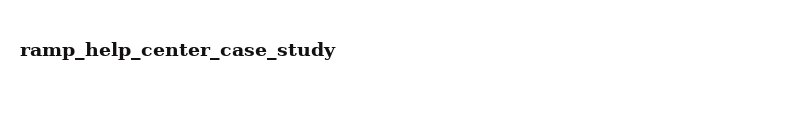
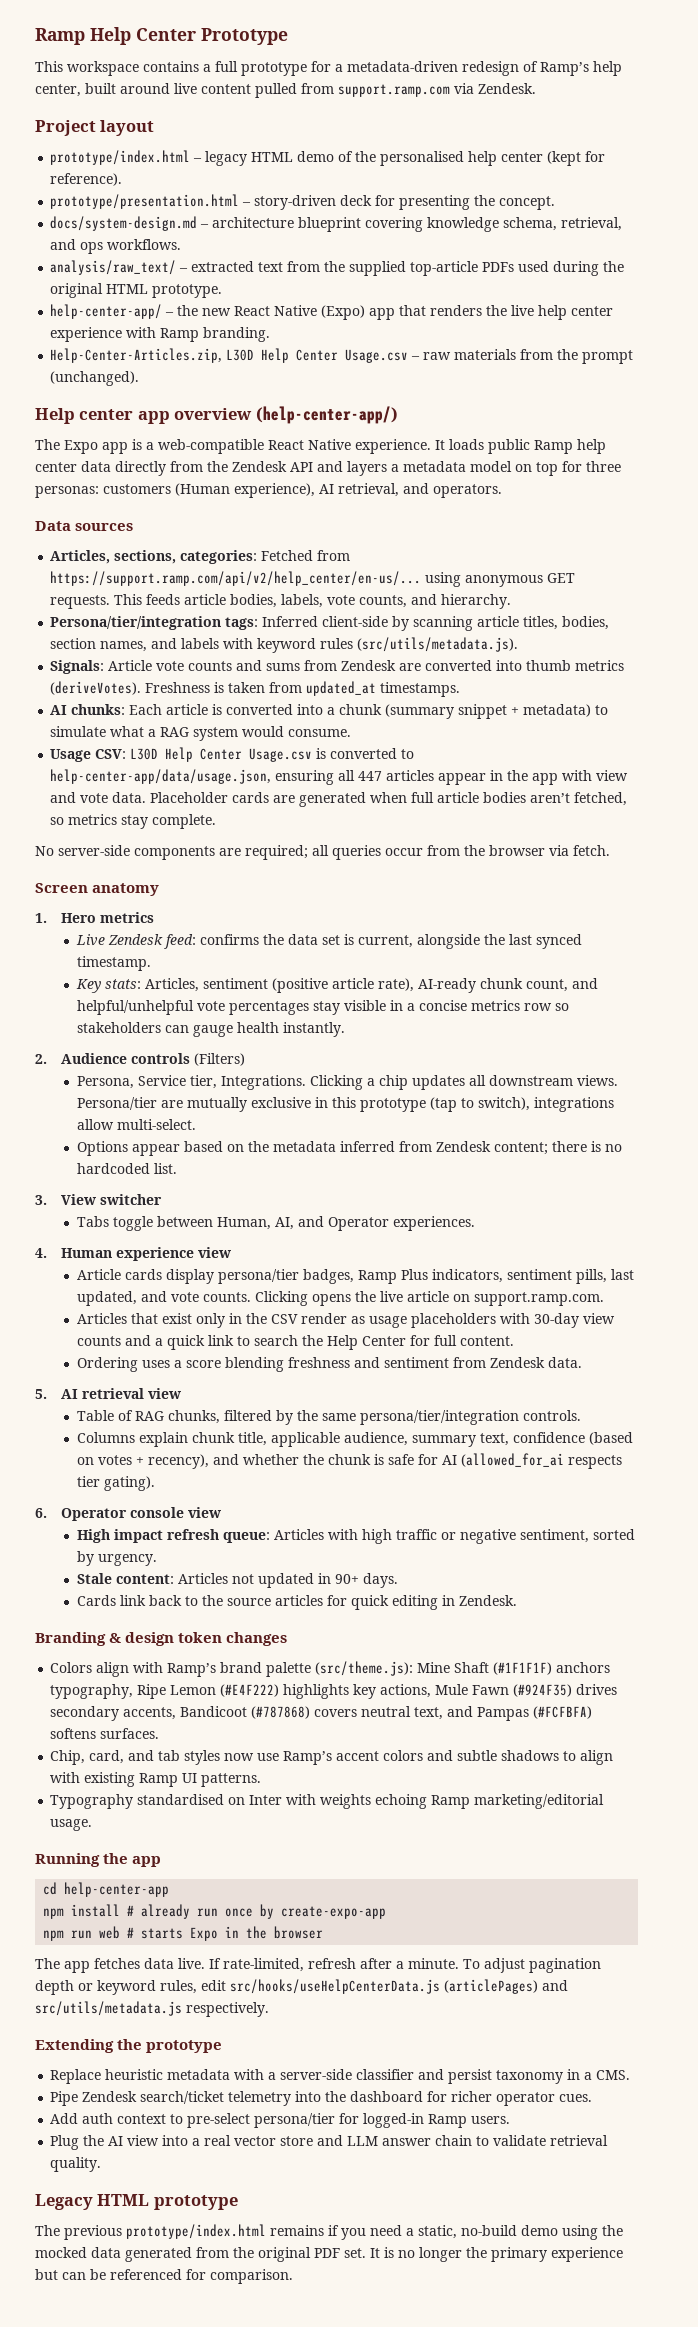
- ramp_help_center_case_study
+ Ramp Help Center Prototype
+ This workspace contains a full prototype for a metadata-driven redesign of Ramp’s help center, built around live content pulled from support.ramp.com via Zendesk.
+ Project layout
+ prototype/index.html – legacy HTML demo of the personalised help center (kept for reference).
+ prototype/presentation.html – story-driven deck for presenting the concept.
+ docs/system-design.md – architecture blueprint covering knowledge schema, retrieval, and ops workflows.
+ analysis/raw_text/ – extracted text from the supplied top-article PDFs used during the original HTML prototype.
+ help-center-app/ – the new React Native (Expo) app that renders the live help center experience with Ramp branding.
+ Help-Center-Articles.zip, L30D Help Center Usage.csv – raw materials from the prompt (unchanged).
+ Help center app overview (help-center-app/)
+ The Expo app is a web-compatible React Native experience. It loads public Ramp help center data directly from the Zendesk API and layers a metadata model on top for three personas: customers (Human experience), AI retrieval, and operators.
+ Data sources
+ Articles, sections, categories: Fetched from https://support.ramp.com/api/v2/help_center/en-us/... using anonymous GET requests. This feeds article bodies, labels, vote counts, and hierarchy.
+ Persona/tier/integration tags: Inferred client-side by scanning article titles, bodies, section names, and labels with keyword rules (src/utils/metadata.js).
+ Signals: Article vote counts and sums from Zendesk are converted into thumb metrics (deriveVotes). Freshness is taken from updated_at timestamps.
+ AI chunks: Each article is converted into a chunk (summary snippet + metadata) to simulate what a RAG system would consume.
+ Usage CSV: L30D Help Center Usage.csv is converted to help-center-app/data/usage.json, ensuring all 447 articles appear in the app with view and vote data. Placeholder cards are generated when full article bodies aren’t fetched, so metrics stay complete.
+ No server-side components are required; all queries occur from the browser via fetch.
+ Screen anatomy
+ 1. Hero metrics
+ Live Zendesk feed: confirms the data set is current, alongside the last synced timestamp.
+ Key stats: Articles, sentiment (positive article rate), AI-ready chunk count, and helpful/unhelpful vote percentages stay visible in a concise metrics row so stakeholders can gauge health instantly.
+ 2. Audience controls (Filters)
+ Persona, Service tier, Integrations. Clicking a chip updates all downstream views. Persona/tier are mutually exclusive in this prototype (tap to switch), integrations allow multi-select.
+ Options appear based on the metadata inferred from Zendesk content; there is no hardcoded list.
+ 3. View switcher
+ Tabs toggle between Human, AI, and Operator experiences.
+ 4. Human experience view
+ Article cards display persona/tier badges, Ramp Plus indicators, sentiment pills, last updated, and vote counts. Clicking opens the live article on support.ramp.com.
+ Articles that exist only in the CSV render as usage placeholders with 30‑day view counts and a quick link to search the Help Center for full content.
+ Ordering uses a score blending freshness and sentiment from Zendesk data.
+ 5. AI retrieval view
+ Table of RAG chunks, filtered by the same persona/tier/integration controls.
+ Columns explain chunk title, applicable audience, summary text, confidence (based on votes + recency), and whether the chunk is safe for AI (allowed_for_ai respects tier gating).
+ 6. Operator console view
+ High impact refresh queue: Articles with high traffic or negative sentiment, sorted by urgency.
+ Stale content: Articles not updated in 90+ days.
+ Cards link back to the source articles for quick editing in Zendesk.
+ Branding & design token changes
+ Colors align with Ramp’s brand palette (src/theme.js): Mine Shaft (#1F1F1F) anchors typography, Ripe Lemon (#E4F222) highlights key actions, Mule Fawn (#924F35) drives secondary accents, Bandicoot (#787868) covers neutral text, and Pampas (#FCFBFA) softens surfaces.
+ Chip, card, and tab styles now use Ramp’s accent colors and subtle shadows to align with existing Ramp UI patterns.
+ Typography standardised on Inter with weights echoing Ramp marketing/editorial usage.
+ Running the app
+ cd help-center-app
+ npm install # already run once by create-expo-app
+ npm run web # starts Expo in the browser
+ The app fetches data live. If rate-limited, refresh after a minute. To adjust pagination depth or keyword rules, edit src/hooks/useHelpCenterData.js (articlePages) and src/utils/metadata.js respectively.
+ Extending the prototype
+ Replace heuristic metadata with a server-side classifier and persist taxonomy in a CMS.
+ Pipe Zendesk search/ticket telemetry into the dashboard for richer operator cues.
+ Add auth context to pre-select persona/tier for logged-in Ramp users.
+ Plug the AI view into a real vector store and LLM answer chain to validate retrieval quality.
+ Legacy HTML prototype
+ The previous prototype/index.html remains if you need a static, no-build demo using the mocked data generated from the original PDF set. It is no longer the primary experience but can be referenced for comparison.

